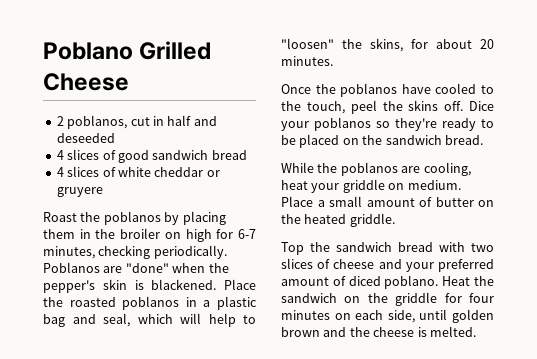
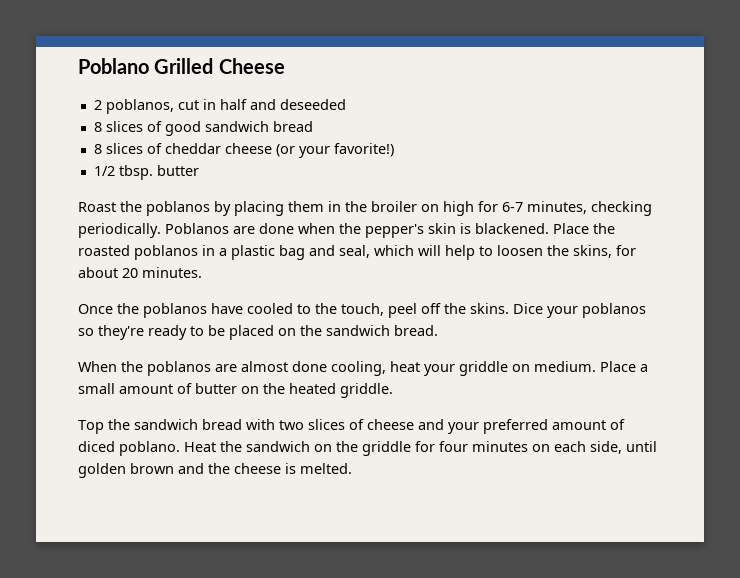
- 4 slices of good sandwich bread
+ 8 slices of good sandwich bread
- 4 slices of white cheddar or gruyere
+ 8 slices of cheddar cheese (or your favorite!)
+ 1/2 tbsp. butter
- Poblanos are "done" when the pepper's skin is blackened.
+ Poblanos are done when the pepper's skin is blackened.
- Place the roasted poblanos in a plastic bag and seal, which will help to "loosen" the skins, for about 20 minutes.
+ Place the roasted poblanos in a plastic bag and seal, which will help to loosen the skins, for about 20 minutes.
- Once the poblanos have cooled to the touch, peel the skins off.
+ Once the poblanos have cooled to the touch, peel off the skins.
- While the poblanos are cooling, heat your griddle on medium.
+ When the poblanos are almost done cooling, heat your griddle on medium.

